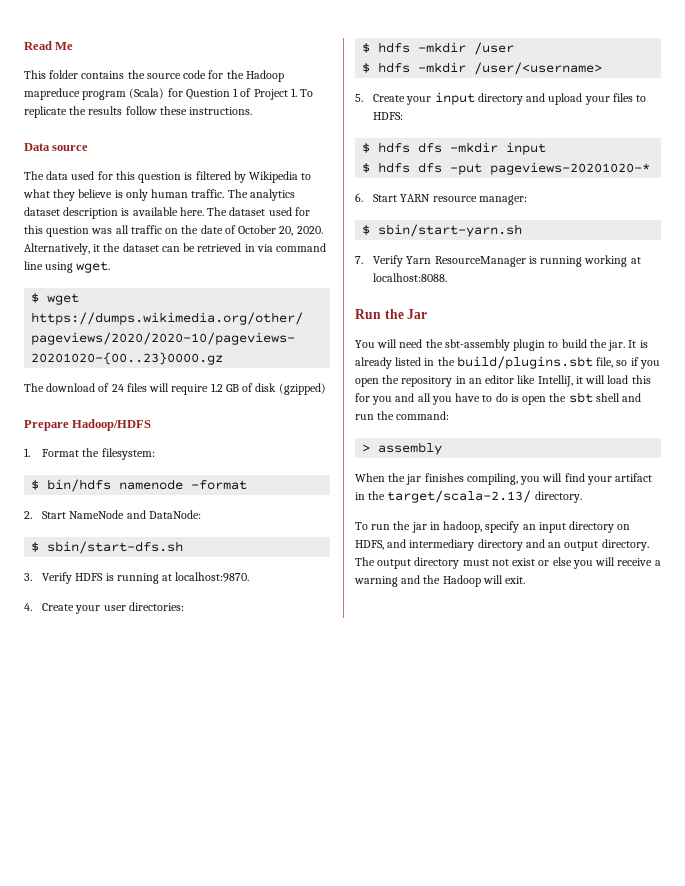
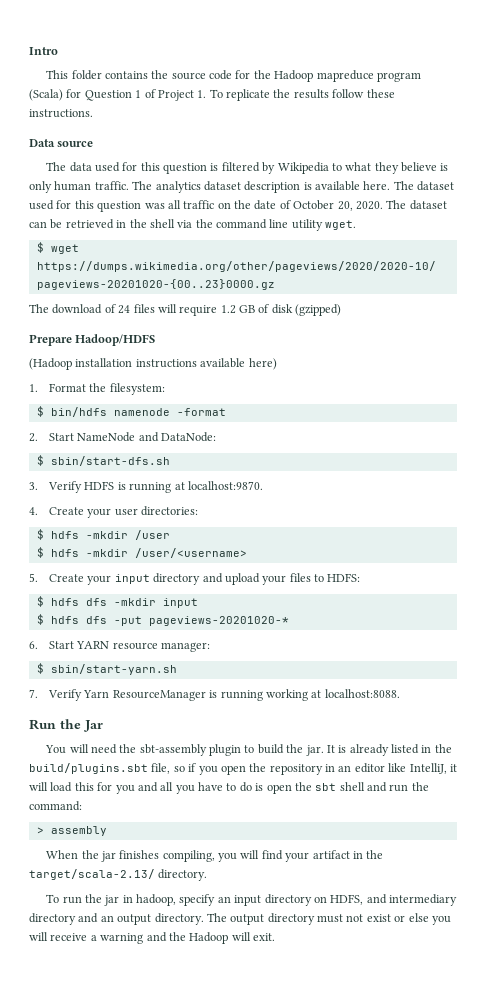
- Read Me
+ Intro
- Alternatively, it the dataset can be retrieved in via command line using wget.
+ The dataset can be retrieved in the shell via the command line utility wget.
+ (Hadoop installation instructions available here)

